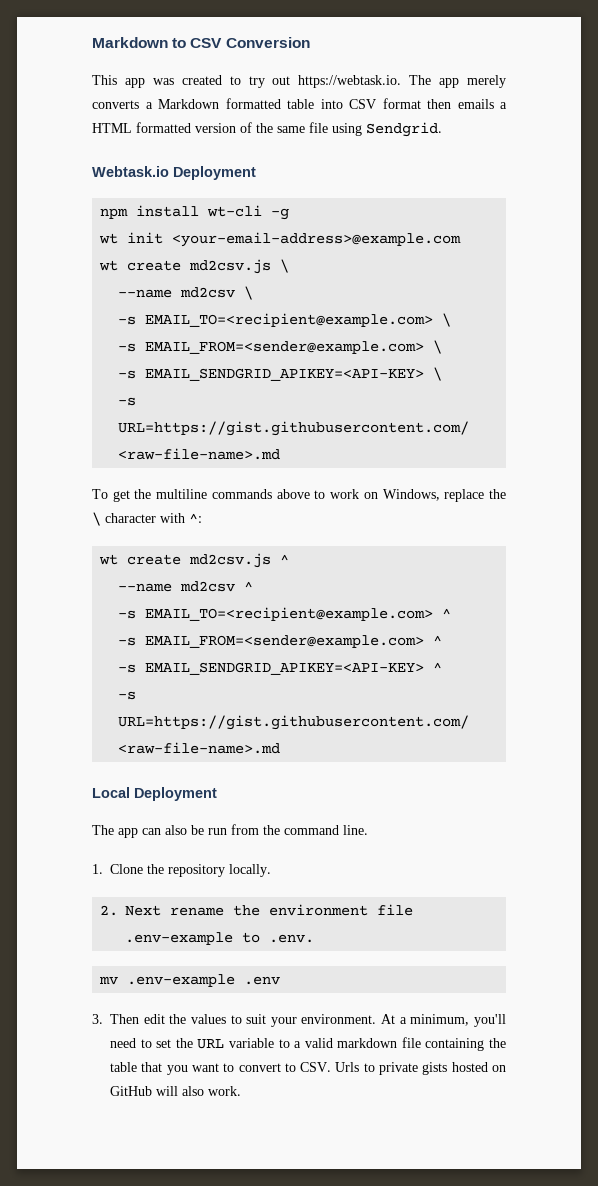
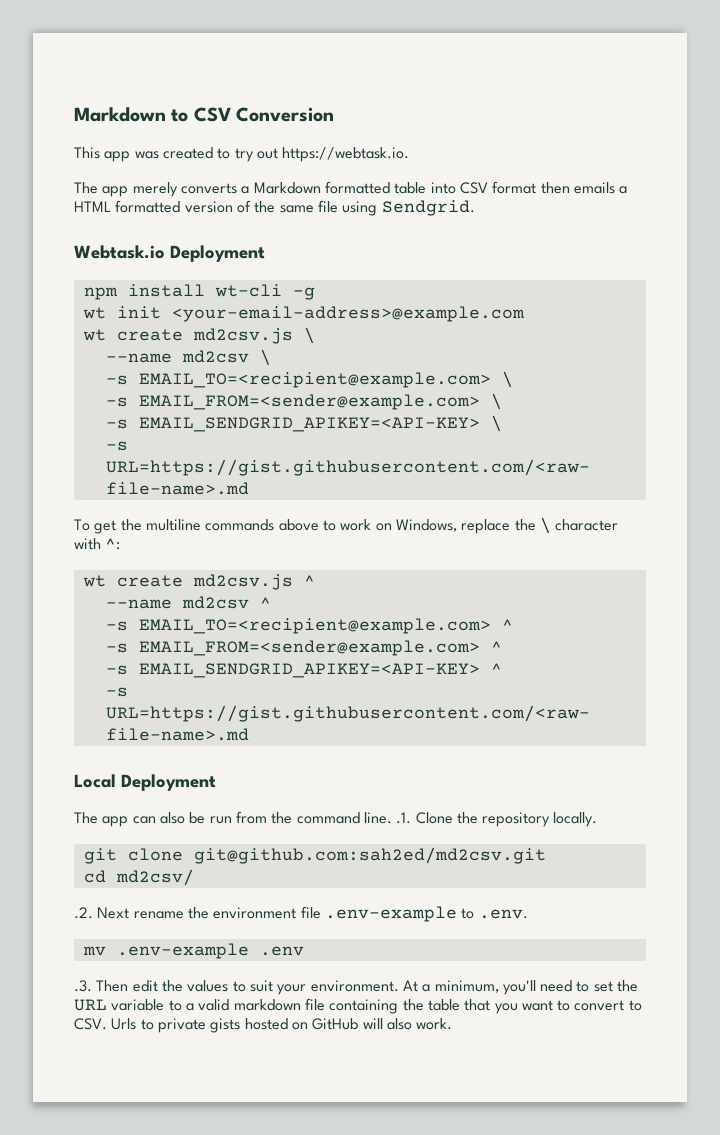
- This app was created to try out https://webtask.io. The app merely converts a Markdown formatted table into CSV format then emails a HTML formatted version of the same file using Sendgrid.
+ This app was created to try out https://webtask.io.
+ The app merely converts a Markdown formatted table into CSV format then emails a HTML formatted version of the same file using Sendgrid.
- The app can also be run from the command line.
- 1. Clone the repository locally.
+ The app can also be run from the command line. .1. Clone the repository locally.
- 2. Next rename the environment file .env-example to .env.
+ git clone git@github.com:sah2ed/md2csv.git
+ cd md2csv/
+ .2. Next rename the environment file .env-example to .env.
- 3. Then edit the values to suit your environment.
+ .3. Then edit the values to suit your environment.

